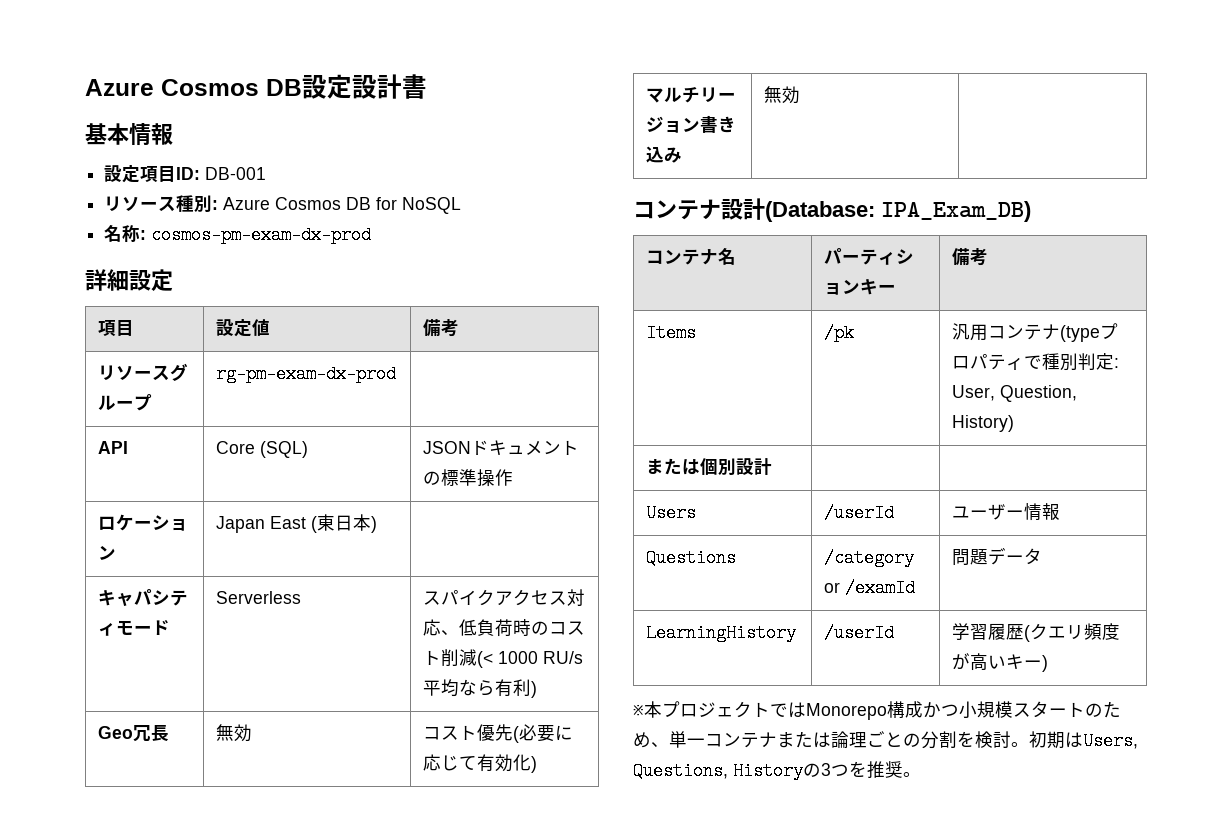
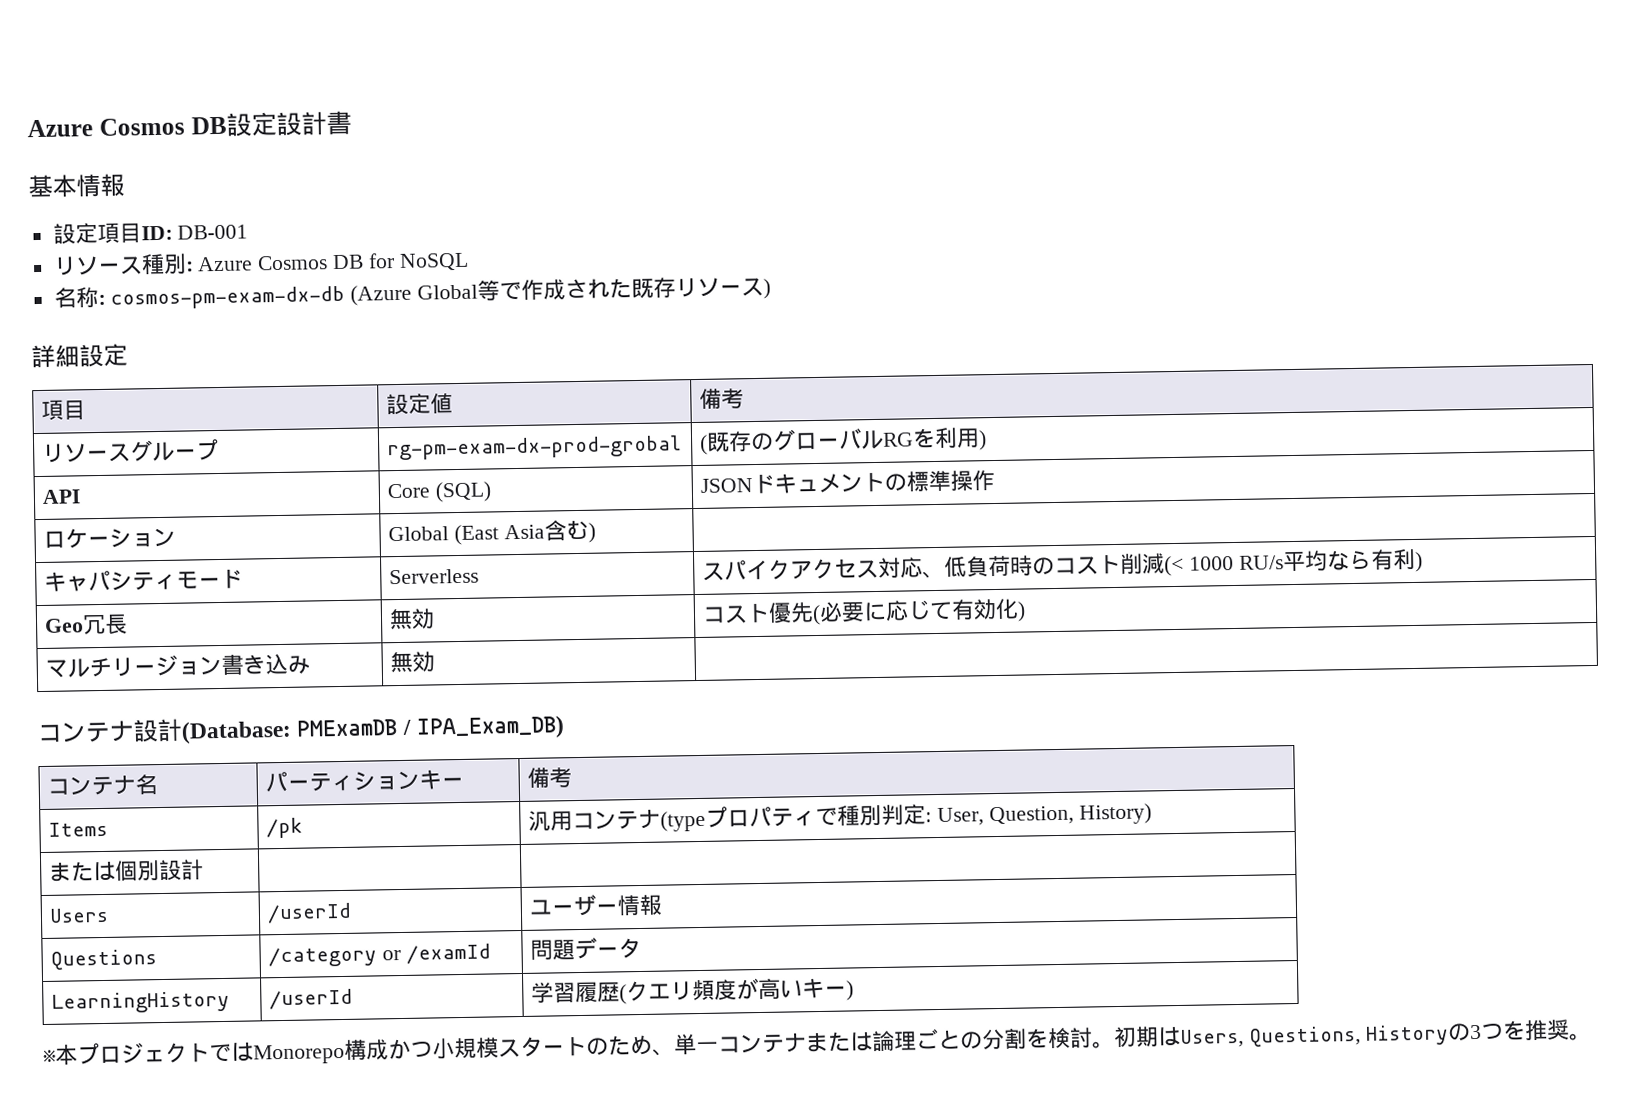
- 名称: cosmos-pm-exam-dx-prod
+ 名称: cosmos-pm-exam-dx-db (Azure Global等で作成された既存リソース)
- リソースグループ | rg-pm-exam-dx-prod |
+ リソースグループ | rg-pm-exam-dx-prod-grobal | (既存のグローバルRGを利用)
- ロケーション | Japan East (東日本) |
+ ロケーション | Global (East Asia含む) |
- コンテナ設計(Database: IPA_Exam_DB)
+ コンテナ設計(Database: PMExamDB / IPA_Exam_DB)

